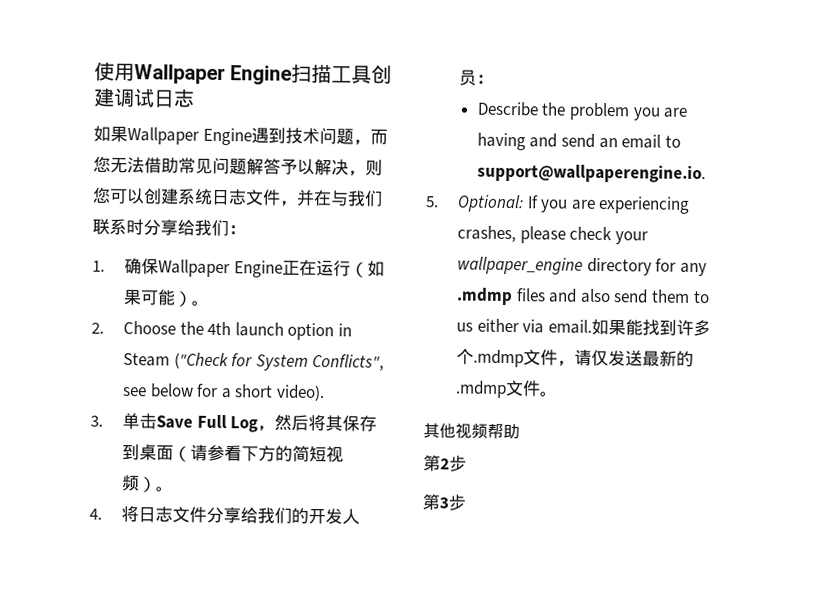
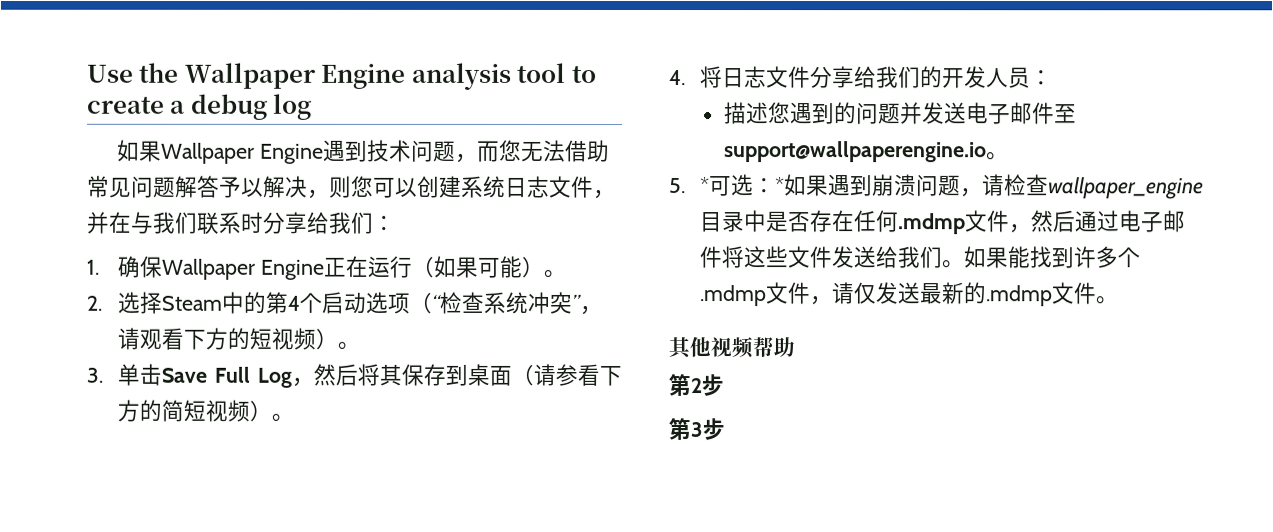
- 使用Wallpaper Engine扫描工具创建调试日志
+ Use the Wallpaper Engine analysis tool to create a debug log
- 2. Choose the 4th launch option in Steam ("Check for System Conflicts", see below for a short video).
+ 2.选择Steam中的第4个启动选项（“检查系统冲突”，请观看下方的短视频）。
- Describe the problem you are having and send an email to support@wallpaperengine.io.
- 5. Optional: If you are experiencing crashes, please check your wallpaper_engine directory for any .mdmp files and also send them to us either via email.
+ 描述您遇到的问题并发送电子邮件至support@wallpaperengine.io。
+ 5. *可选：*如果遇到崩溃问题，请检查wallpaper_engine目录中是否存在任何.mdmp文件，然后通过电子邮件将这些文件发送给我们。

